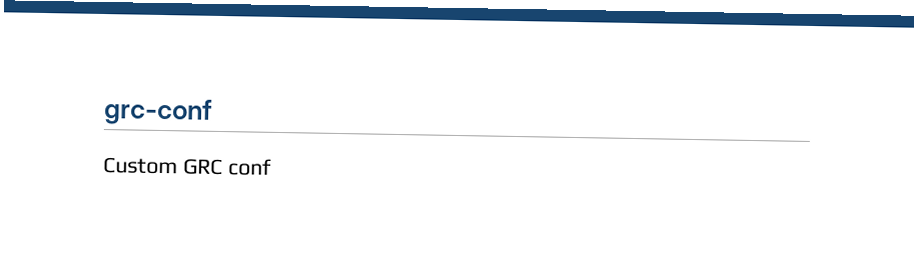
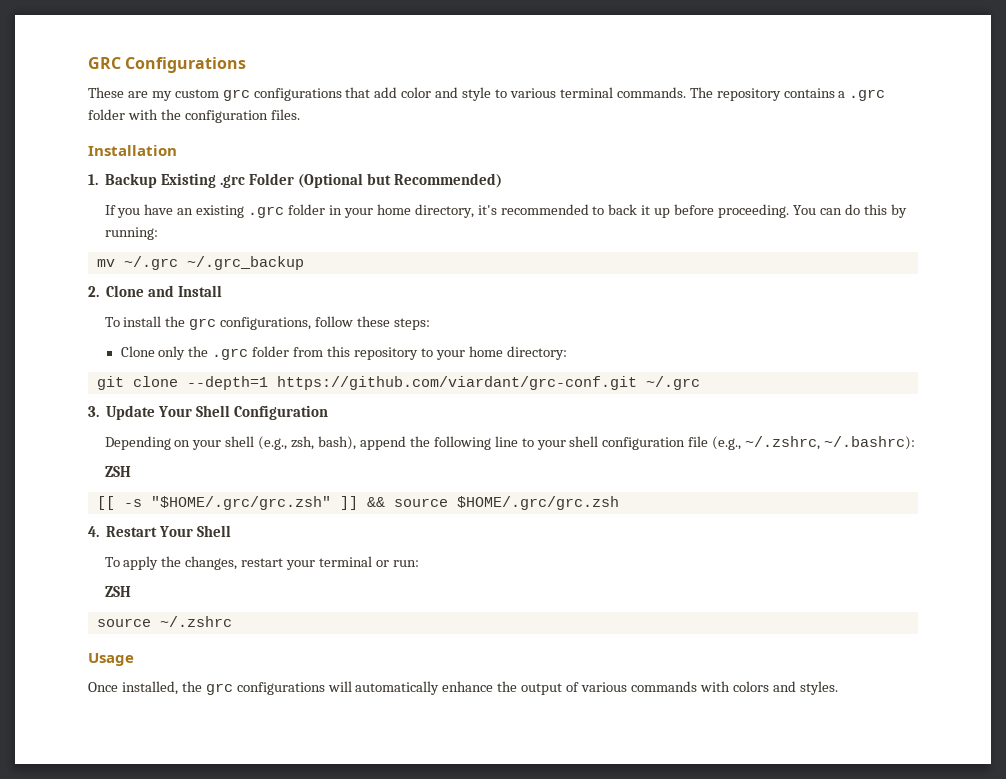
- grc-conf
- Custom GRC conf
+ GRC Configurations
+ These are my custom grc configurations that add color and style to various terminal commands. The repository contains a .grc folder with the configuration files.
+ Installation
+ 1. Backup Existing .grc Folder (Optional but Recommended)
+ If you have an existing .grc folder in your home directory, it's recommended to back it up before proceeding. You can do this by running:
+ mv ~/.grc ~/.grc_backup
+ 2. Clone and Install
+ To install the grc configurations, follow these steps:
+ Clone only the .grc folder from this repository to your home directory:
+ git clone --depth=1 https://github.com/viardant/grc-conf.git ~/.grc
+ 3. Update Your Shell Configuration
+ Depending on your shell (e.g., zsh, bash), append the following line to your shell configuration file (e.g., ~/.zshrc, ~/.bashrc):
+ ZSH
+ [[ -s "$HOME/.grc/grc.zsh" ]] && source $HOME/.grc/grc.zsh
+ 4. Restart Your Shell
+ To apply the changes, restart your terminal or run:
+ ZSH
+ source ~/.zshrc
+ Usage
+ Once installed, the grc configurations will automatically enhance the output of various commands with colors and styles.

